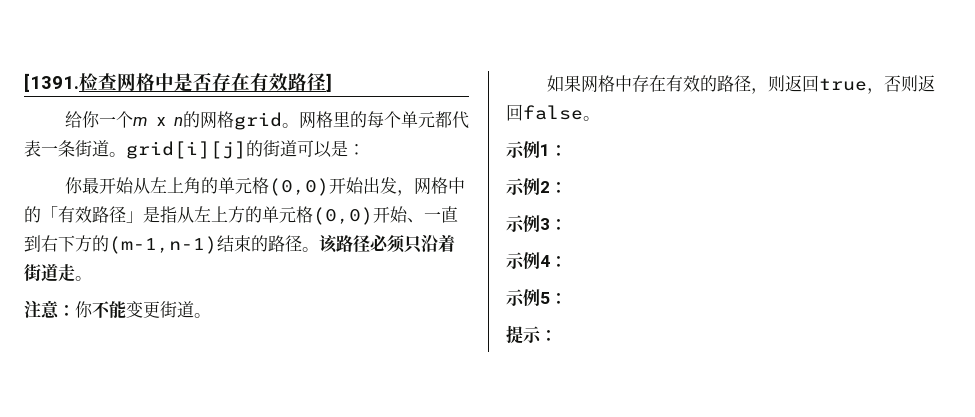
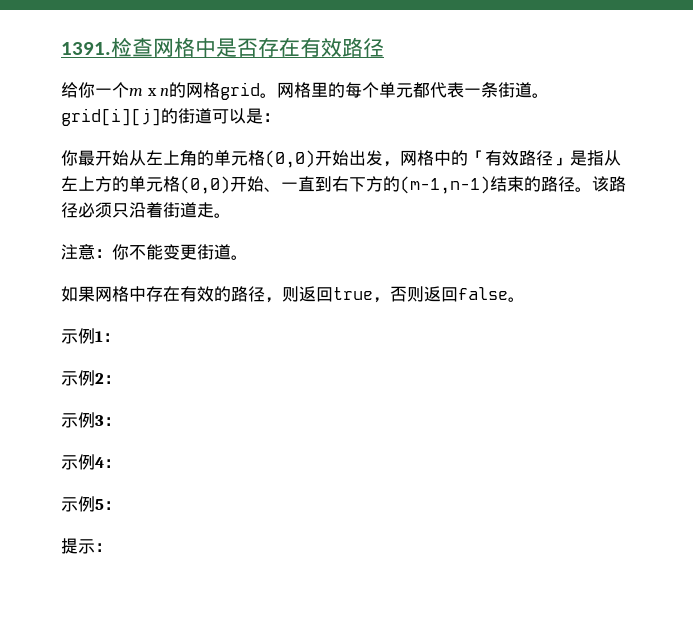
- [1391.
+ 1391.
- 检查网格中是否存在有效路径]
+ 检查网格中是否存在有效路径

